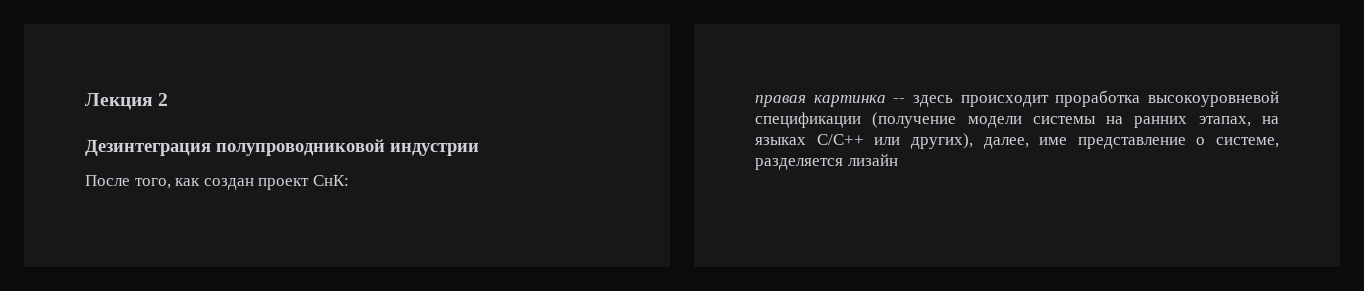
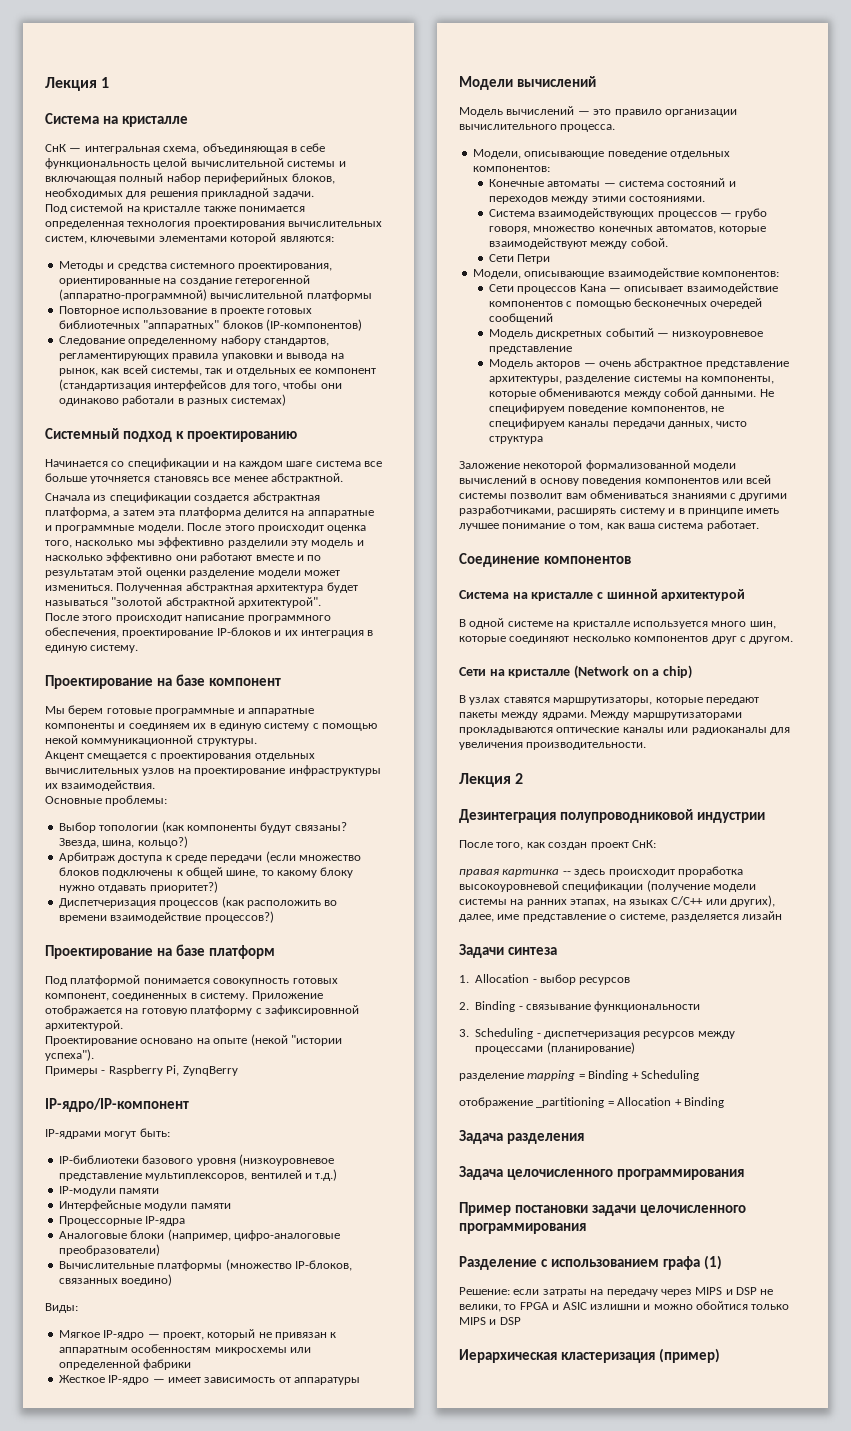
+ Лекция 1
+ Система на кристалле
+ СнК — интегральная схема, объединяющая в себе функциональность целой вычислительной системы и включающая полный набор периферийных блоков, необходимых для решения прикладной задачи.
+ Под системой на кристалле также понимается определенная технология проектирования вычислительных систем, ключевыми элементами которой являются:
+ Методы и средства системного проектирования, ориентированные на создание гетерогенной (аппаратно-программной) вычислительной платформы
+ Повторное использование в проекте готовых библиотечных "аппаратных" блоков (IP-компонентов)
+ Следование определенному набору стандартов, регламентирующих правила упаковки и вывода на рынок, как всей системы, так и отдельных ее компонент (стандартизация интерфейсов для того, чтобы они одинаково работали в разных системах)
+ Системный подход к проектированию
+ Начинается со спецификации и на каждом шаге система все больше уточняется становясь все менее абстрактной.
+ Сначала из спецификации создается абстрактная платформа, а затем эта платформа делится на аппаратные и программные модели. После этого происходит оценка того, насколько мы эффективно разделили эту модель и насколько эффективно они работают вместе и по результатам этой оценки разделение модели может измениться. Полученная абстрактная архитектура будет называться "золотой абстрактной архитектурой".
+ После этого происходит написание программного обеспечения, проектирование IP-блоков и их интеграция в единую систему.
+ Проектирование на базе компонент
+ Мы берем готовые программные и аппаратные компоненты и соединяем их в единую систему с помощью некой коммуникационной структуры.
+ Акцент смещается с проектирования отдельных вычислительных узлов на проектирование инфраструктуры их взаимодействия.
+ Основные проблемы:
+ Выбор топологии (как компоненты будут связаны? Звезда, шина, кольцо?)
+ Арбитраж доступа к среде передачи (если множество блоков подключены к общей шине, то какому блоку нужно отдавать приоритет?)
+ Диспетчеризация процессов (как расположить во времени взаимодействие процессов?)
+ Проектирование на базе платформ
+ Под платформой понимается совокупность готовых компонент, соединенных в систему. Приложение отображается на готовую платформу с зафиксировнной архитектурой.
+ Проектирование основано на опыте (некой "истории успеха").
+ Примеры - Raspberry Pi, ZynqBerry
+ IP-ядро/IP-компонент
+ IP-ядрами могут быть:
+ IP-библиотеки базового уровня (низкоуровневое представление мультиплексоров, вентилей и т.д.)
+ IP-модули памяти
+ Интерфейсные модули памяти
+ Процессорные IP-ядра
+ Аналоговые блоки (например, цифро-аналоговые преобразователи)
+ Вычислительные платформы (множество IP-блоков, связанных воедино)
+ Виды:
+ Мягкое IP-ядро — проект, который не привязан к аппаратным особенностям микросхемы или определенной фабрики
+ Жесткое IP-ядро — имеет зависимость от аппаратуры
+ Модели вычислений
+ Модель вычислений — это правило организации вычислительного процесса.
+ Модели, описывающие поведение отдельных компонентов:
+ Конечные автоматы — система состояний и переходов между этими состояниями.
+ Система взаимодействующих процессов — грубо говоря, множество конечных автоматов, которые взаимодействуют между собой.
+ Сети Петри
+ Модели, описывающие взаимодействие компонентов:
+ Сети процессов Кана — описывает взаимодействие компонентов с помощью бесконечных очередей сообщений
+ Модель дискретных событий — низкоуровневое представление
+ Модель акторов — очень абстрактное представление архитектуры, разделение системы на компоненты, которые обмениваются между собой данными. Не специфируем поведение компонентов, не специфируем каналы передачи данных, чисто структура
+ Заложение некоторой формализованной модели вычислений в основу поведения компонентов или всей системы позволит вам обмениваться знаниями с другими разработчиками, расширять систему и в принципе иметь лучшее понимание о том, как ваша система работает.
+ Соединение компонентов
+ Система на кристалле с шинной архитектурой
+ В одной системе на кристалле используется много шин, которые соединяют несколько компонентов друг с другом.
+ Сети на кристалле (Network on a chip)
+ В узлах ставятся маршрутизаторы, которые передают пакеты между ядрами. Между маршрутизаторами прокладываются оптические каналы или радиоканалы для увеличения производительности.
+ Задачи синтеза
+ 1. Allocation - выбор ресурсов
+ 2. Binding - связывание функциональности
+ 3. Scheduling - диспетчеризация ресурсов между процессами (планирование)
+ разделение mapping = Binding + Scheduling
+ отображение _partitioning = Allocation + Binding
+ Задача разделения
+ Задача целочисленного программирования
+ Пример постановки задачи целочисленного программирования
+ Разделение с использованием графа (1)
+ Решение: если затраты на передачу через MIPS и DSP не велики, то FPGA и ASIC излишни и можно обойтися только MIPS и DSP
+ Иерархическая кластеризация (пример)

